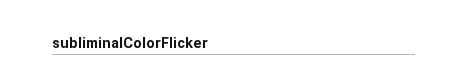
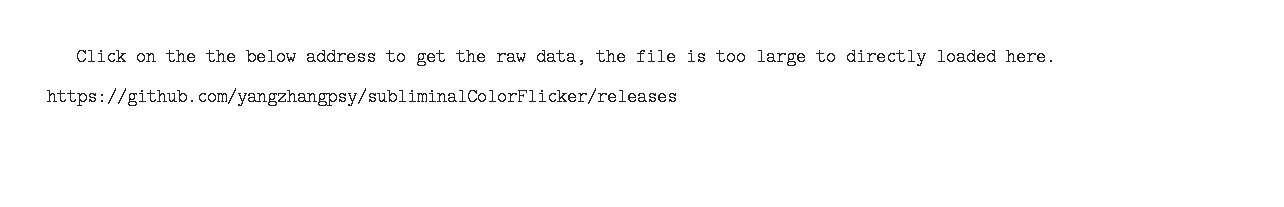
- subliminalColorFlicker
+ Click on the the below address to get the raw data, the file is too large to directly loaded here.
+ https://github.com/yangzhangpsy/subliminalColorFlicker/releases

